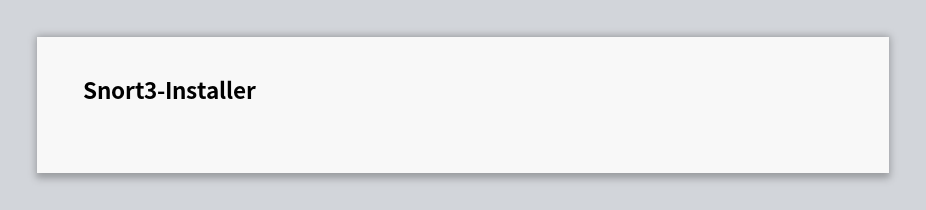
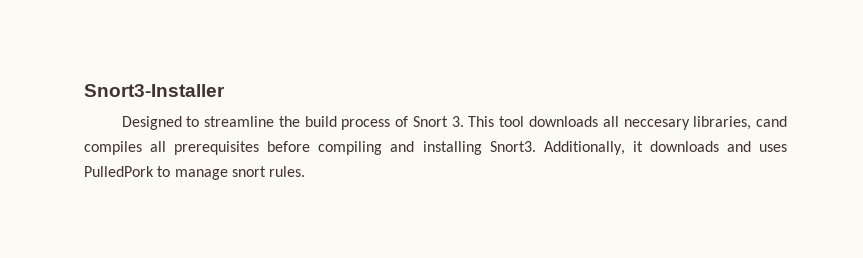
+ Designed to streamline the build process of Snort 3. This tool downloads all neccesary libraries, cand compiles all prerequisites before compiling and installing Snort3. Additionally, it downloads and uses PulledPork to manage snort rules.

